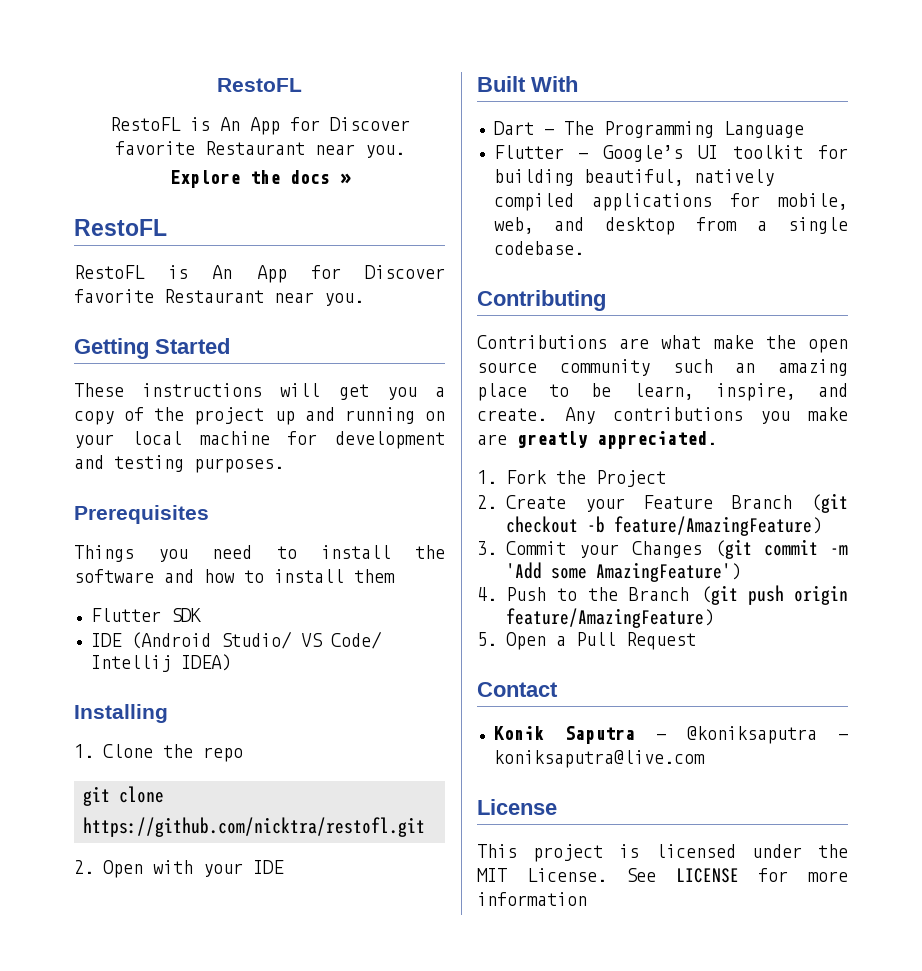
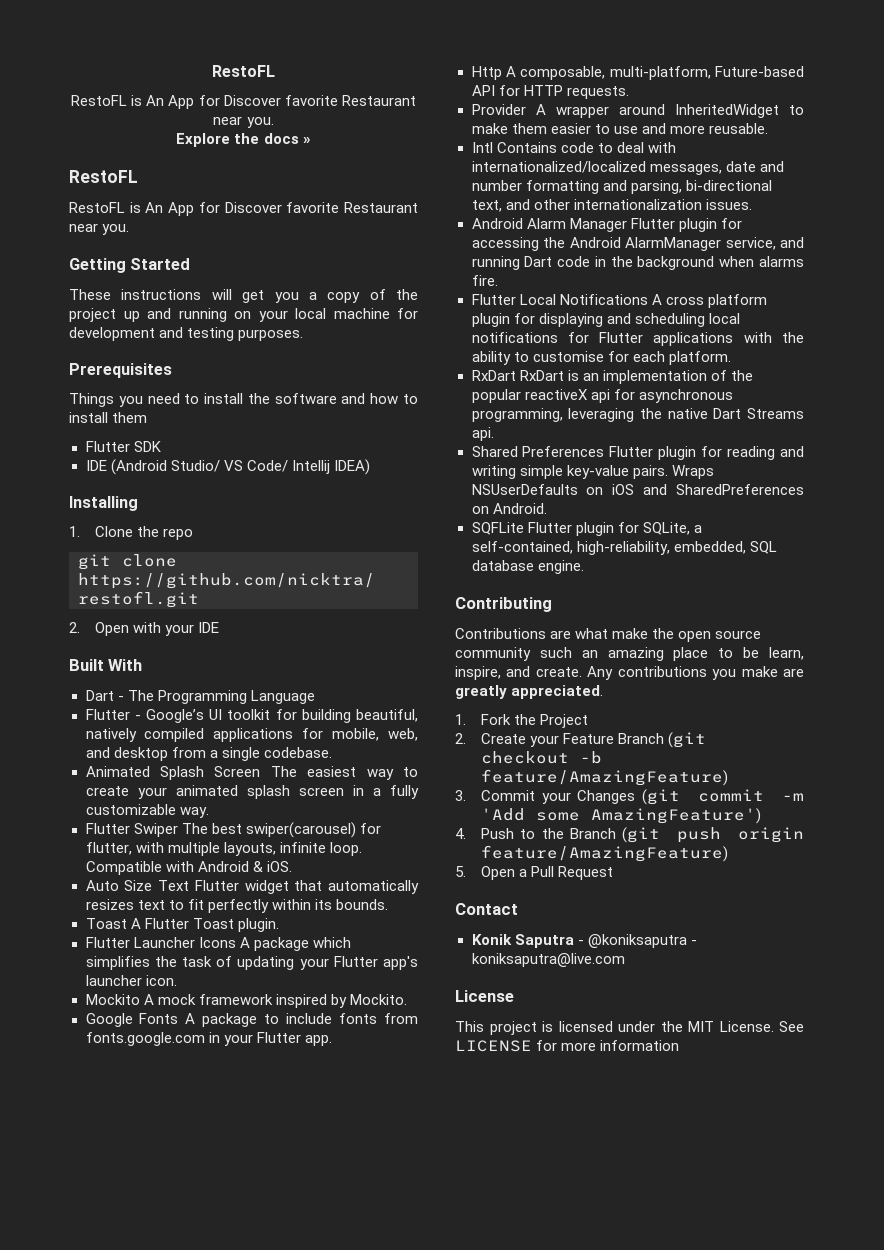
+ Animated Splash Screen The easiest way to create your animated splash screen in a fully customizable way.
+ Flutter Swiper The best swiper(carousel) for flutter, with multiple layouts, infinite loop. Compatible with Android & iOS.
+ Auto Size Text Flutter widget that automatically resizes text to fit perfectly within its bounds.
+ Toast A Flutter Toast plugin.
+ Flutter Launcher Icons A package which simplifies the task of updating your Flutter app's launcher icon.
+ Mockito A mock framework inspired by Mockito.
+ Google Fonts A package to include fonts from fonts.google.com in your Flutter app.
+ Http A composable, multi-platform, Future-based API for HTTP requests.
+ Provider A wrapper around InheritedWidget to make them easier to use and more reusable.
+ Intl Contains code to deal with internationalized/localized messages, date and number formatting and parsing, bi-directional text, and other internationalization issues.
+ Android Alarm Manager Flutter plugin for accessing the Android AlarmManager service, and running Dart code in the background when alarms fire.
+ Flutter Local Notifications A cross platform plugin for displaying and scheduling local notifications for Flutter applications with the ability to customise for each platform.
+ RxDart RxDart is an implementation of the popular reactiveX api for asynchronous programming, leveraging the native Dart Streams api.
+ Shared Preferences Flutter plugin for reading and writing simple key-value pairs. Wraps NSUserDefaults on iOS and SharedPreferences on Android.
+ SQFLite Flutter plugin for SQLite, a self-contained, high-reliability, embedded, SQL database engine.

